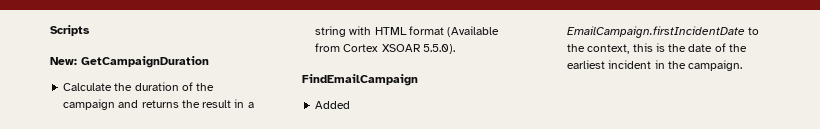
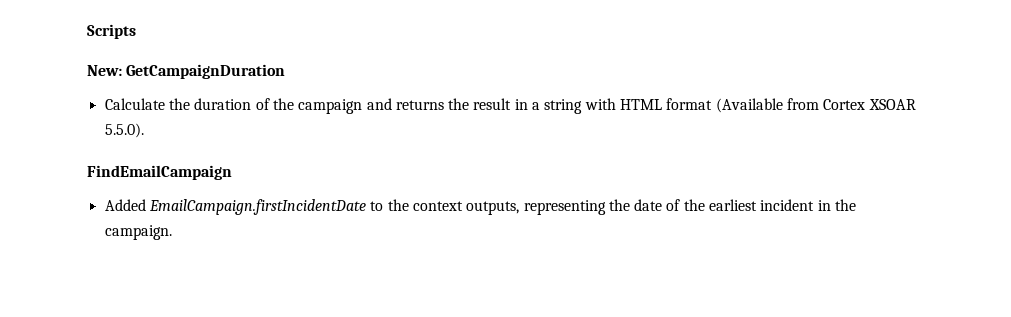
- Added EmailCampaign.firstIncidentDate to the context, this is the date of the earliest incident in the campaign.
+ Added EmailCampaign.firstIncidentDate to the context outputs, representing the date of the earliest incident in the campaign.

